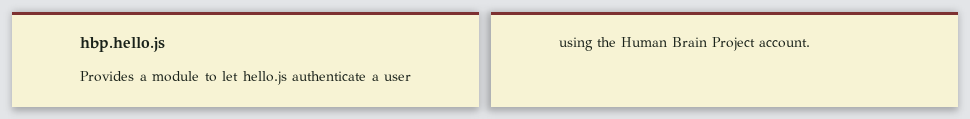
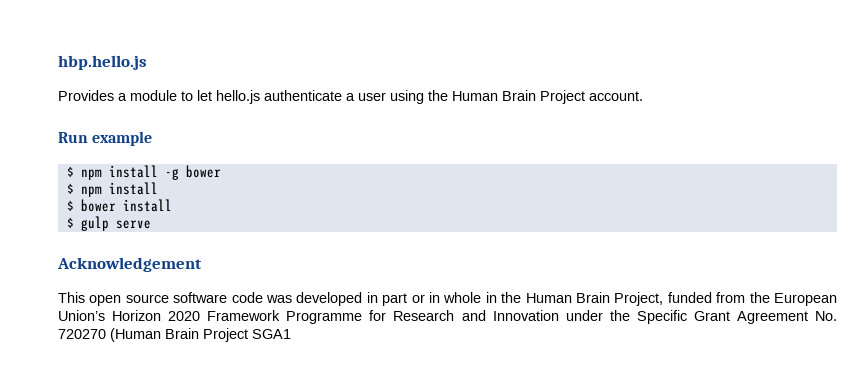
+ Run example
+ $ npm install -g bower
+ $ npm install
+ $ bower install
+ $ gulp serve
+ Acknowledgement
+ This open source software code was developed in part or in whole in the Human Brain Project, funded from the European Union’s Horizon 2020 Framework Programme for Research and Innovation under the Specific Grant Agreement No. 720270 (Human Brain Project SGA1

